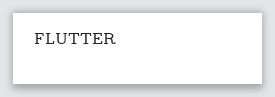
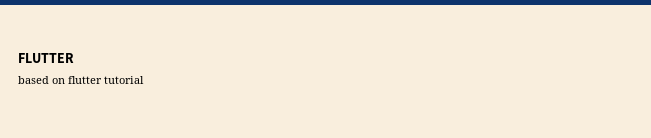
+ based on flutter tutorial

